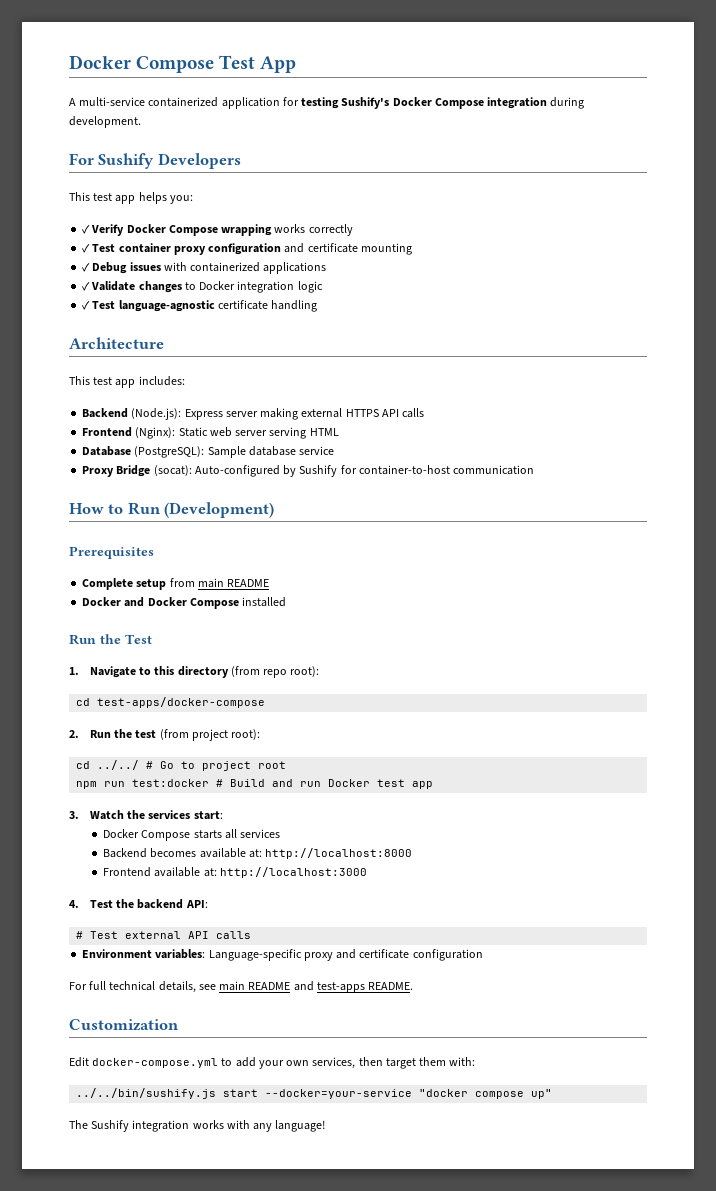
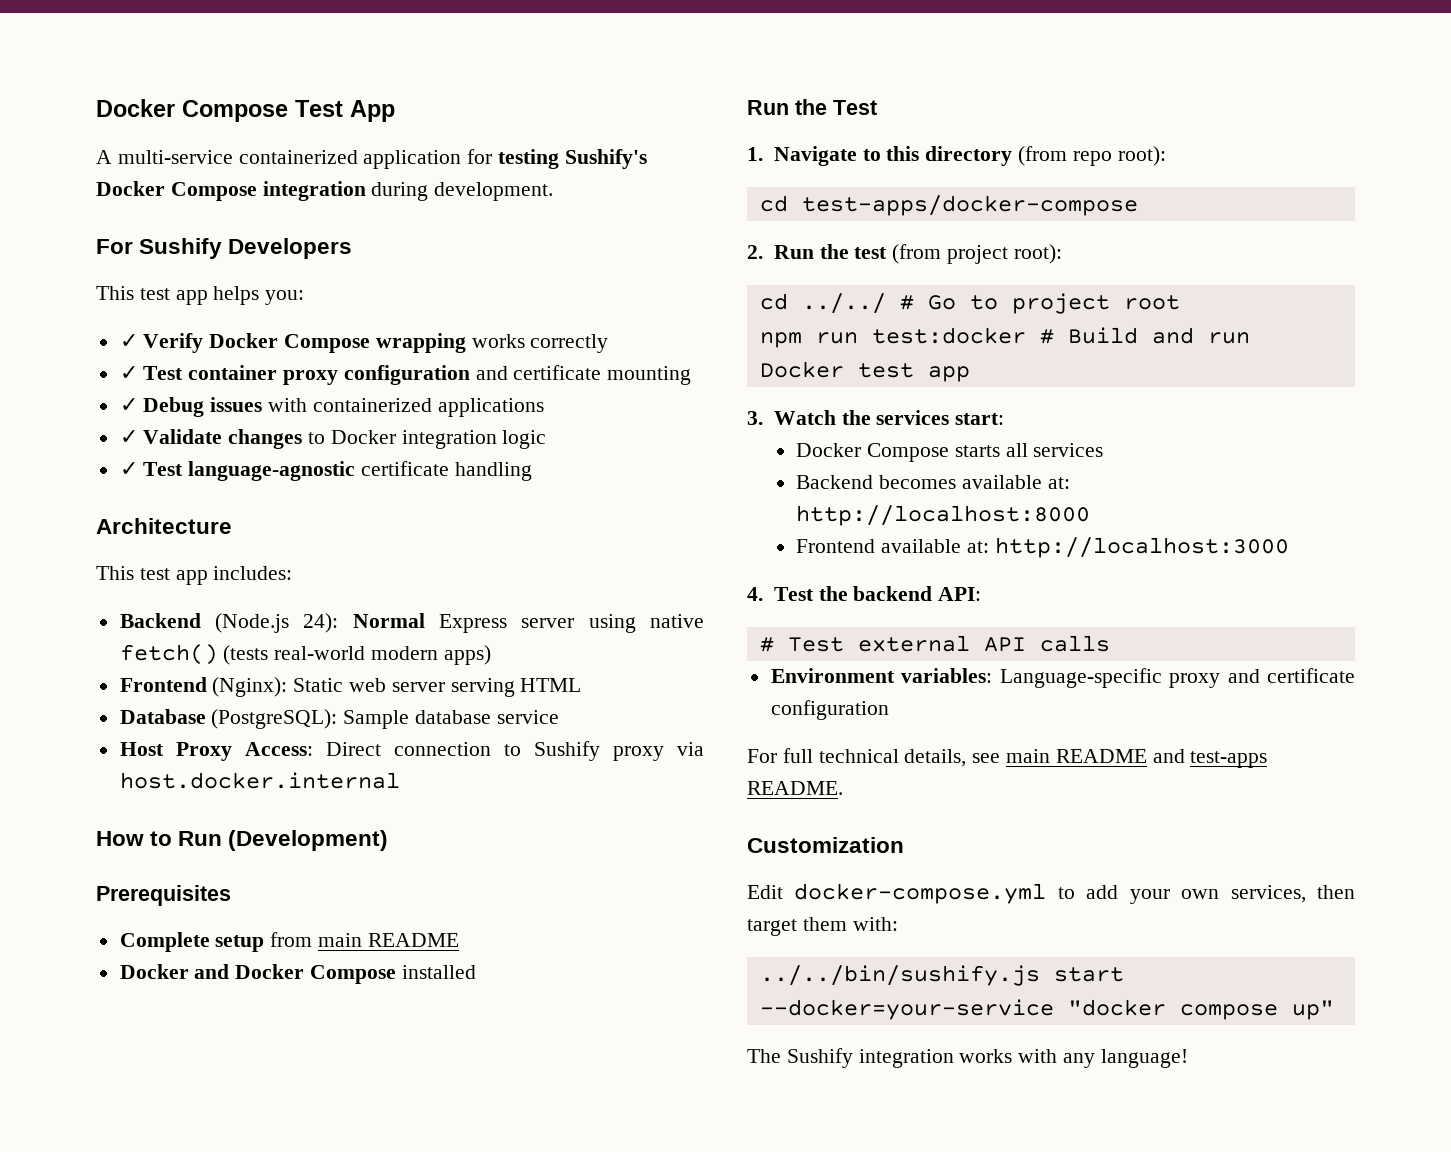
- Backend (Node.js): Express server making external HTTPS API calls
+ Backend (Node.js 24): Normal Express server using native fetch() (tests real-world modern apps)
- Proxy Bridge (socat): Auto-configured by Sushify for container-to-host communication
+ Host Proxy Access: Direct connection to Sushify proxy via host.docker.internal

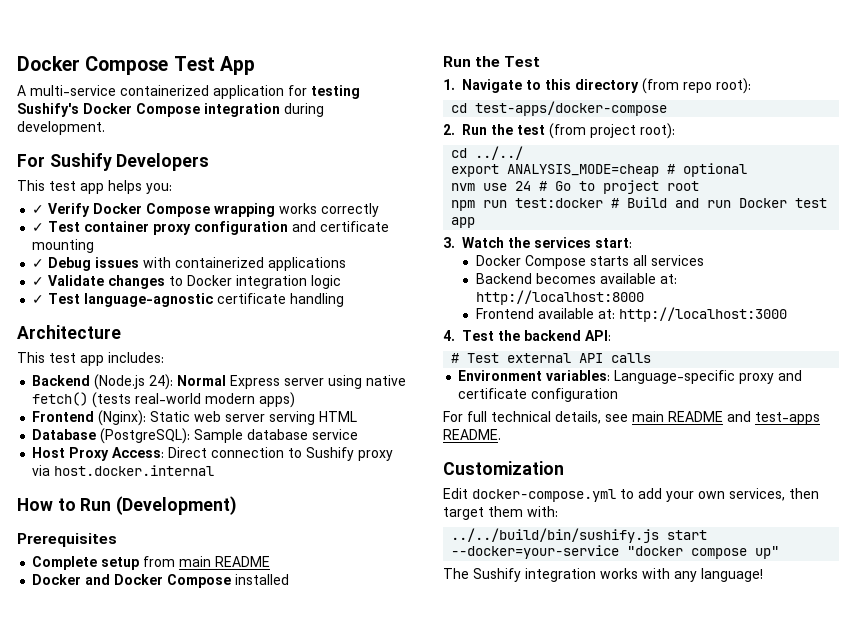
- cd ../../ # Go to project root
+ cd ../../
+ export ANALYSIS_MODE=cheap # optional
+ nvm use 24 # Go to project root
- ../../bin/sushify.js start --docker=your-service "docker compose up"
+ ../../build/bin/sushify.js start --docker=your-service "docker compose up"

